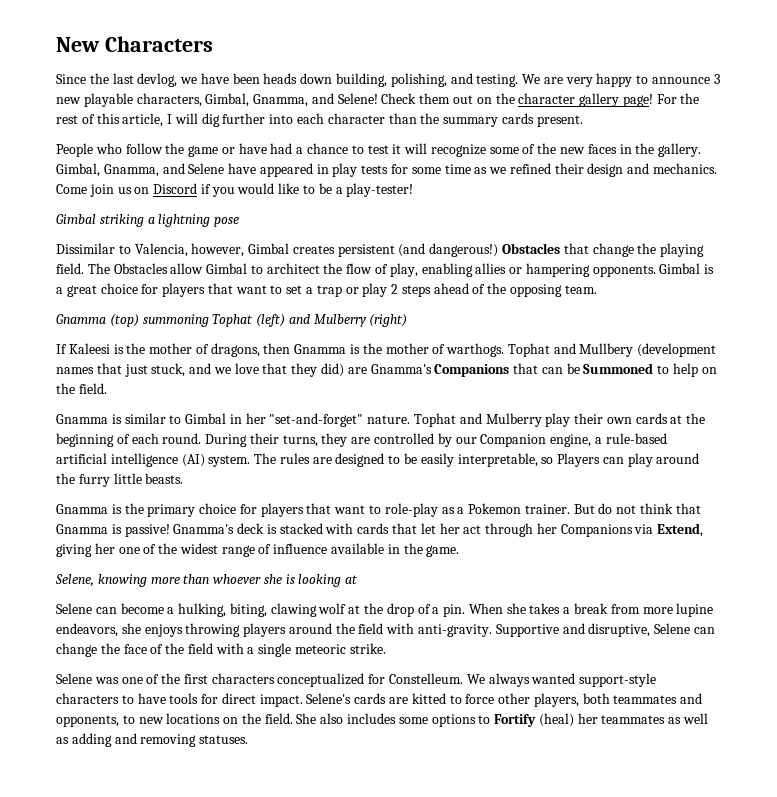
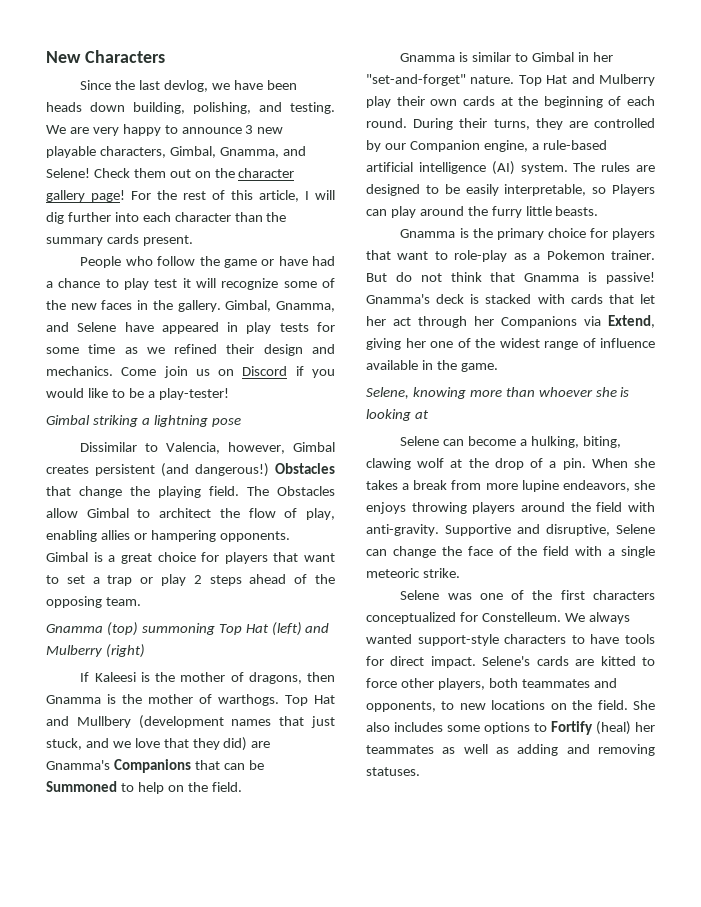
- People who follow the game or have had a chance to test it will recognize some of the new faces in the gallery.
+ People who follow the game or have had a chance to play test it will recognize some of the new faces in the gallery.
- Gnamma (top) summoning Tophat (left) and Mulberry (right)
+ Gnamma (top) summoning Top Hat (left) and Mulberry (right)
- Tophat and Mullbery (development names that just stuck, and we love that they did) are Gnamma's Companions that can be Summoned to help on the field.
+ Top Hat and Mullbery (development names that just stuck, and we love that they did) are Gnamma's Companions that can be Summoned to help on the field.
- Tophat and Mulberry play their own cards at the beginning of each round.
+ Top Hat and Mulberry play their own cards at the beginning of each round.

